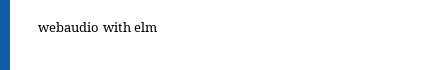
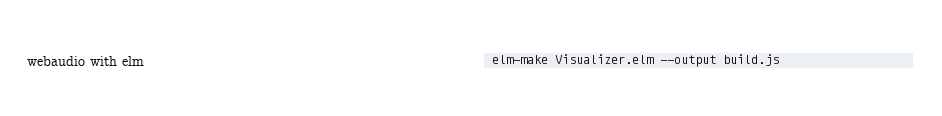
+ elm-make Visualizer.elm --output build.js

